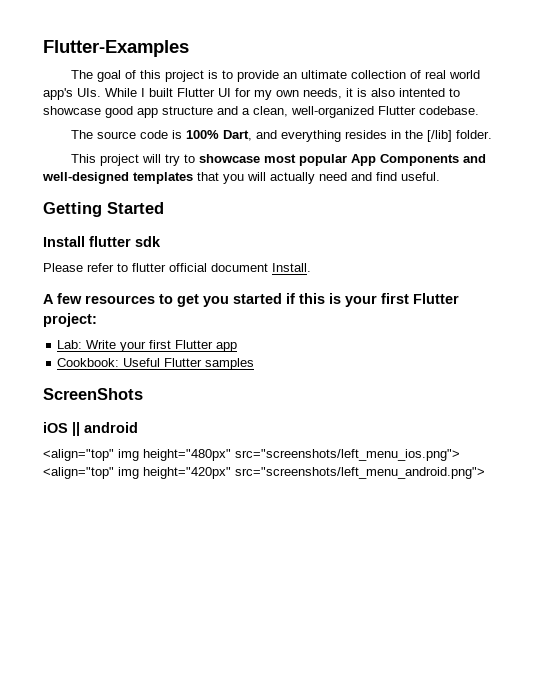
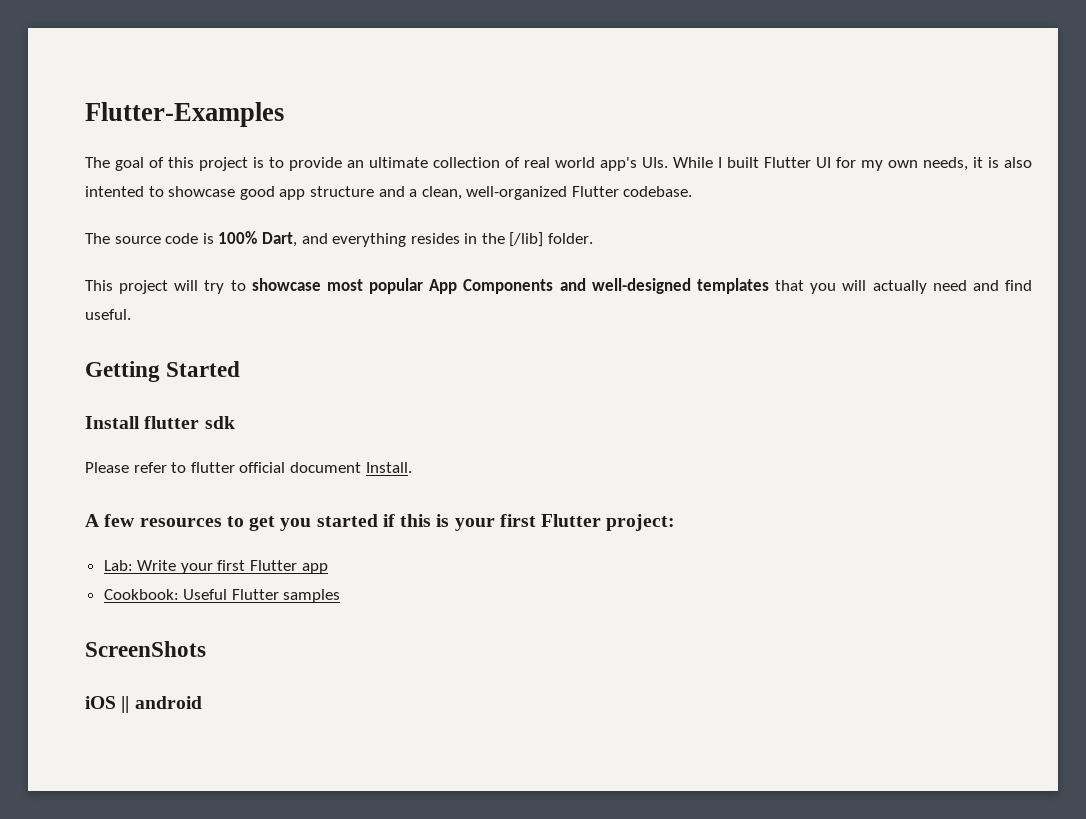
- <align="top" img height="480px" src="screenshots/left_menu_ios.png"> <align="top" img height="420px" src="screenshots/left_menu_android.png">

